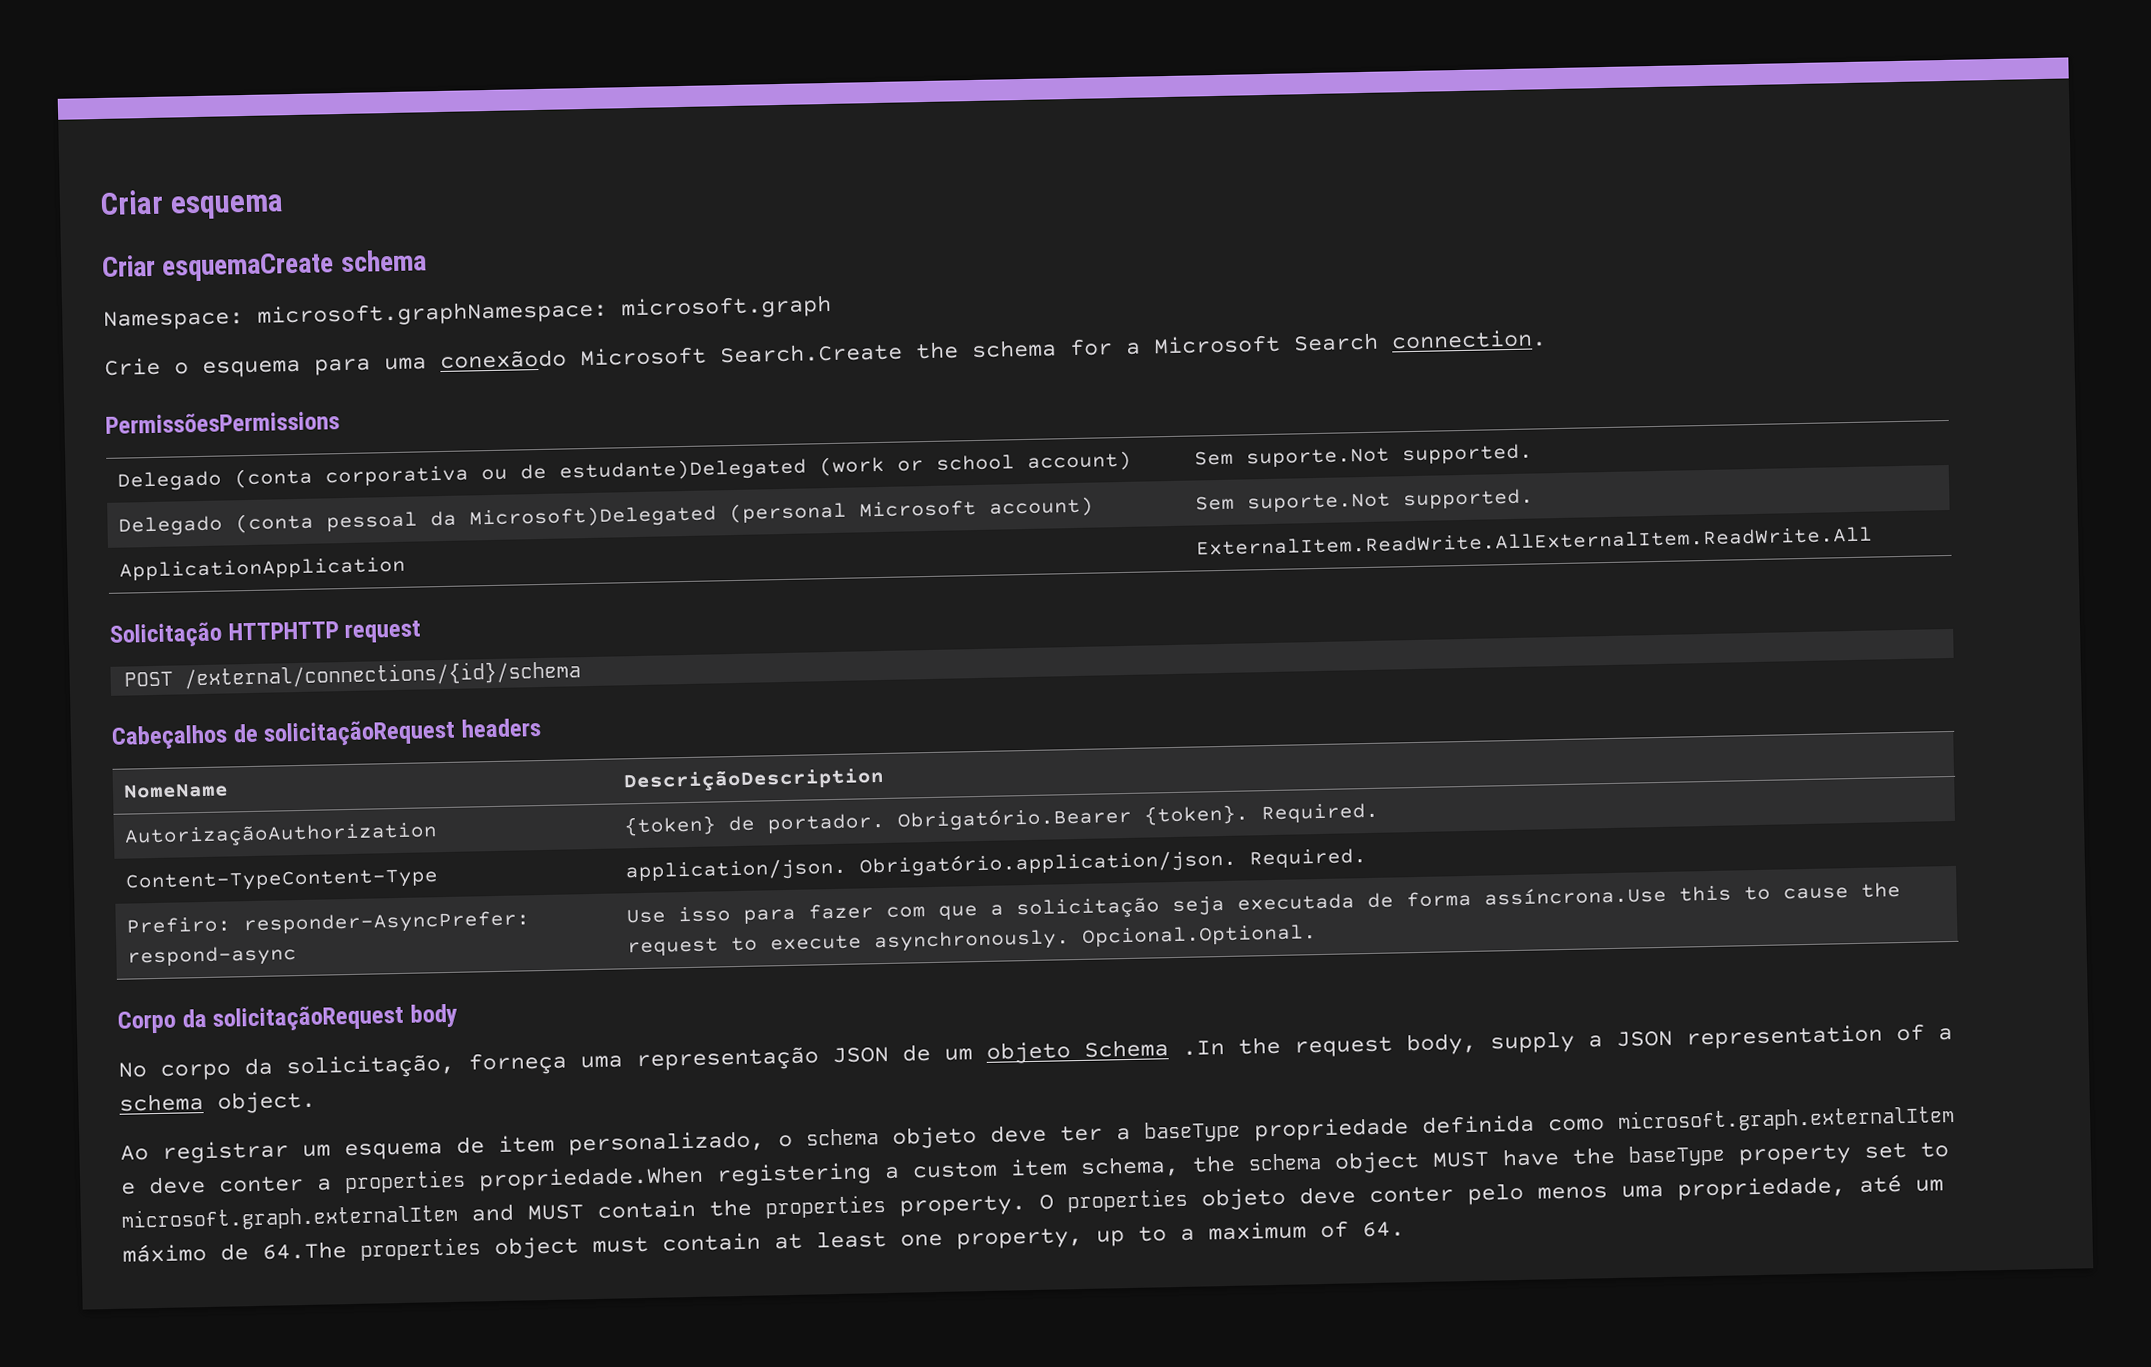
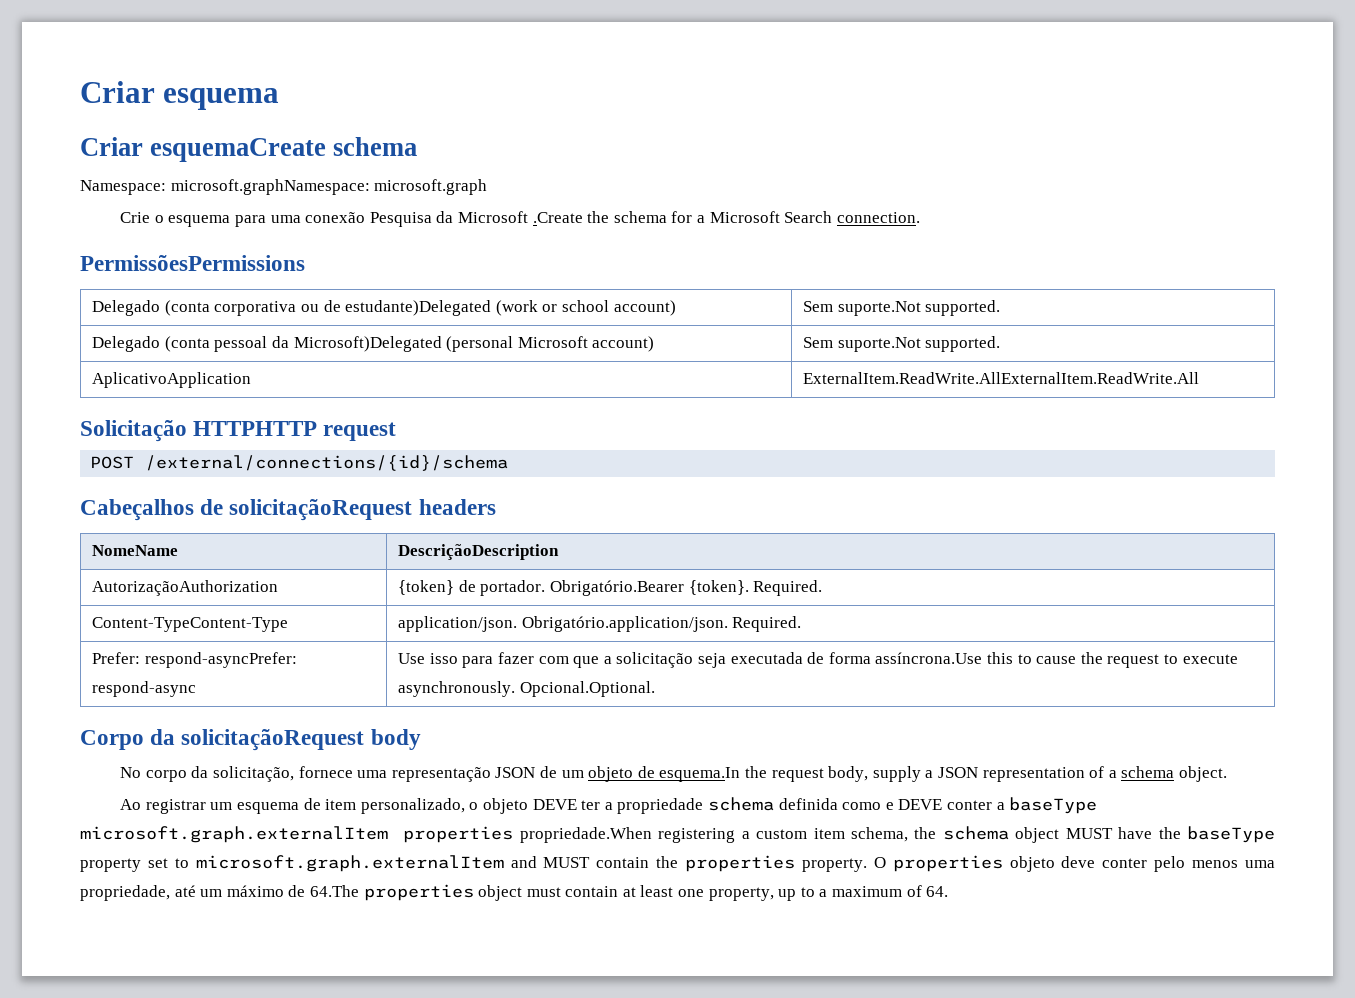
- Crie o esquema para uma conexãodo Microsoft Search.Create the schema for a Microsoft Search connection.
+ Crie o esquema para uma conexão Pesquisa da Microsoft .Create the schema for a Microsoft Search connection.
- ApplicationApplication | ExternalItem.ReadWrite.AllExternalItem.ReadWrite.All
+ AplicativoApplication | ExternalItem.ReadWrite.AllExternalItem.ReadWrite.All
- Prefiro: responder-AsyncPrefer: respond-async | Use isso para fazer com que a solicitação seja executada de forma assíncrona.Use this to cause the request to execute asynchronously. Opcional.Optional.
+ Prefer: respond-asyncPrefer: respond-async | Use isso para fazer com que a solicitação seja executada de forma assíncrona.Use this to cause the request to execute asynchronously. Opcional.Optional.
- No corpo da solicitação, forneça uma representação JSON de um objeto Schema .In the request body, supply a JSON representation of a schema object.
+ No corpo da solicitação, fornece uma representação JSON de um objeto de esquema.In the request body, supply a JSON representation of a schema object.
- Ao registrar um esquema de item personalizado, o schema objeto deve ter a baseType propriedade definida como microsoft.graph.externalItem e deve conter a properties propriedade.When registering a custom item schema, the schema object MUST have the baseType property set to microsoft.graph.externalItem and MUST contain the properties property.
+ Ao registrar um esquema de item personalizado, o objeto DEVE ter a propriedade schema definida como e DEVE conter a baseType microsoft.graph.externalItem properties propriedade.When registering a custom item schema, the schema object MUST have the baseType property set to microsoft.graph.externalItem and MUST contain the properties property.

